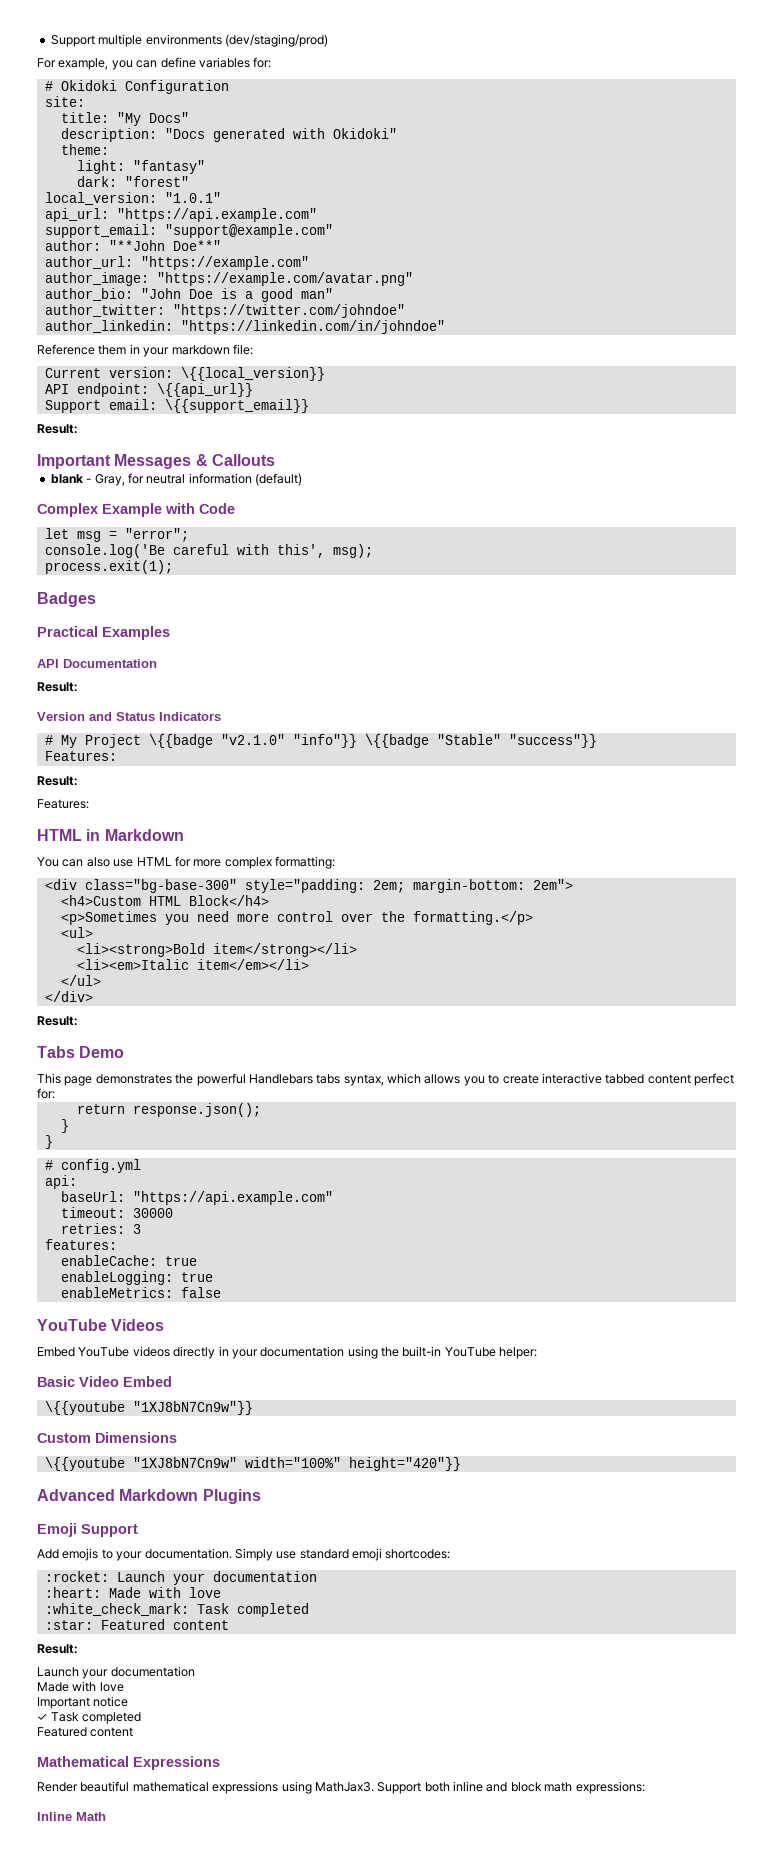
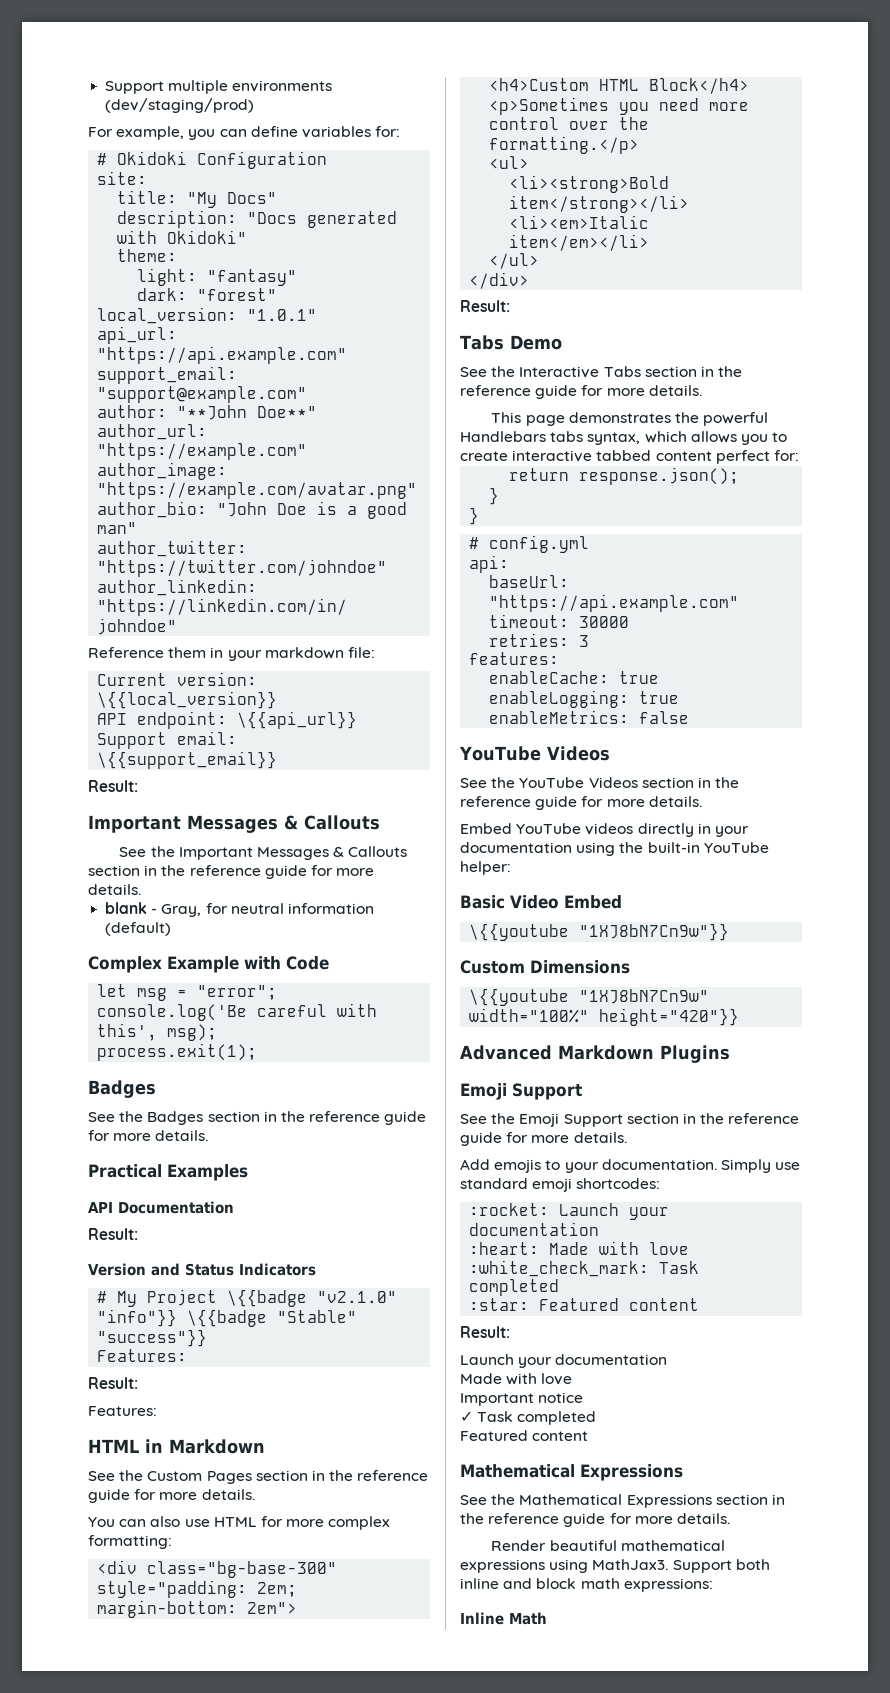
+ See the Important Messages & Callouts section in the reference guide for more details.
+ See the Badges section in the reference guide for more details.
+ See the Custom Pages section in the reference guide for more details.
+ See the Interactive Tabs section in the reference guide for more details.
+ See the YouTube Videos section in the reference guide for more details.
+ See the Emoji Support section in the reference guide for more details.
+ See the Mathematical Expressions section in the reference guide for more details.

